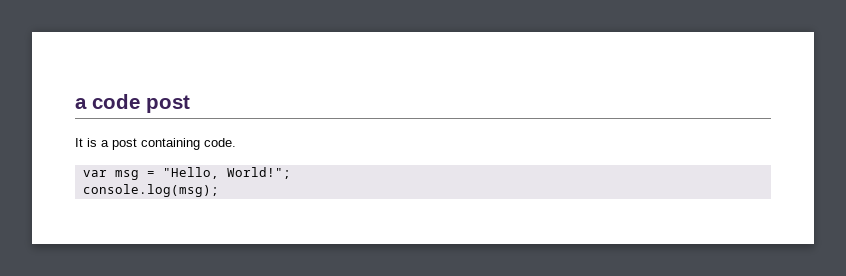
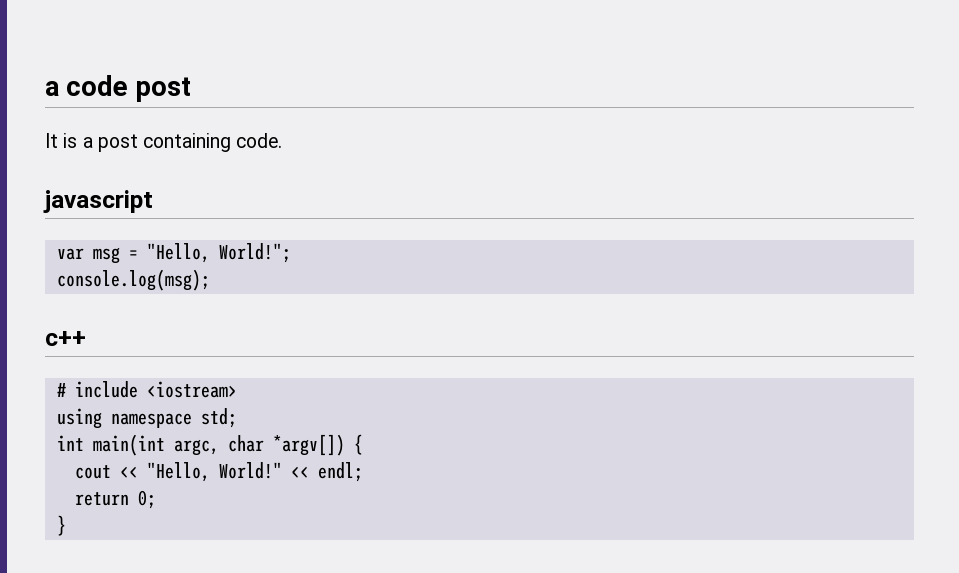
+ javascript
+ c++
+ # include <iostream>
+ using namespace std;
+ int main(int argc, char *argv[]) {
+ cout << "Hello, World!" << endl;
+ return 0;
+ }

